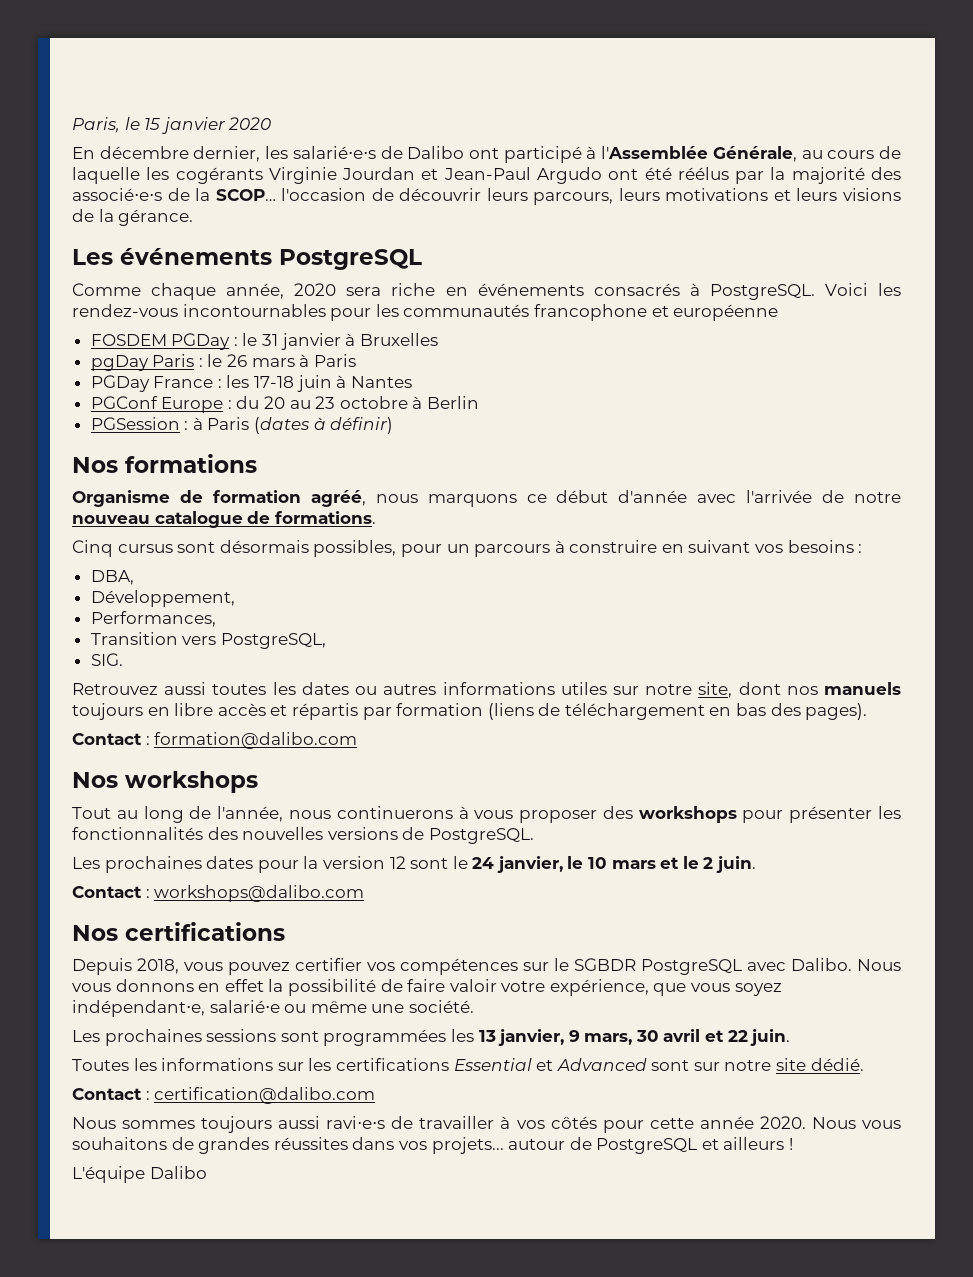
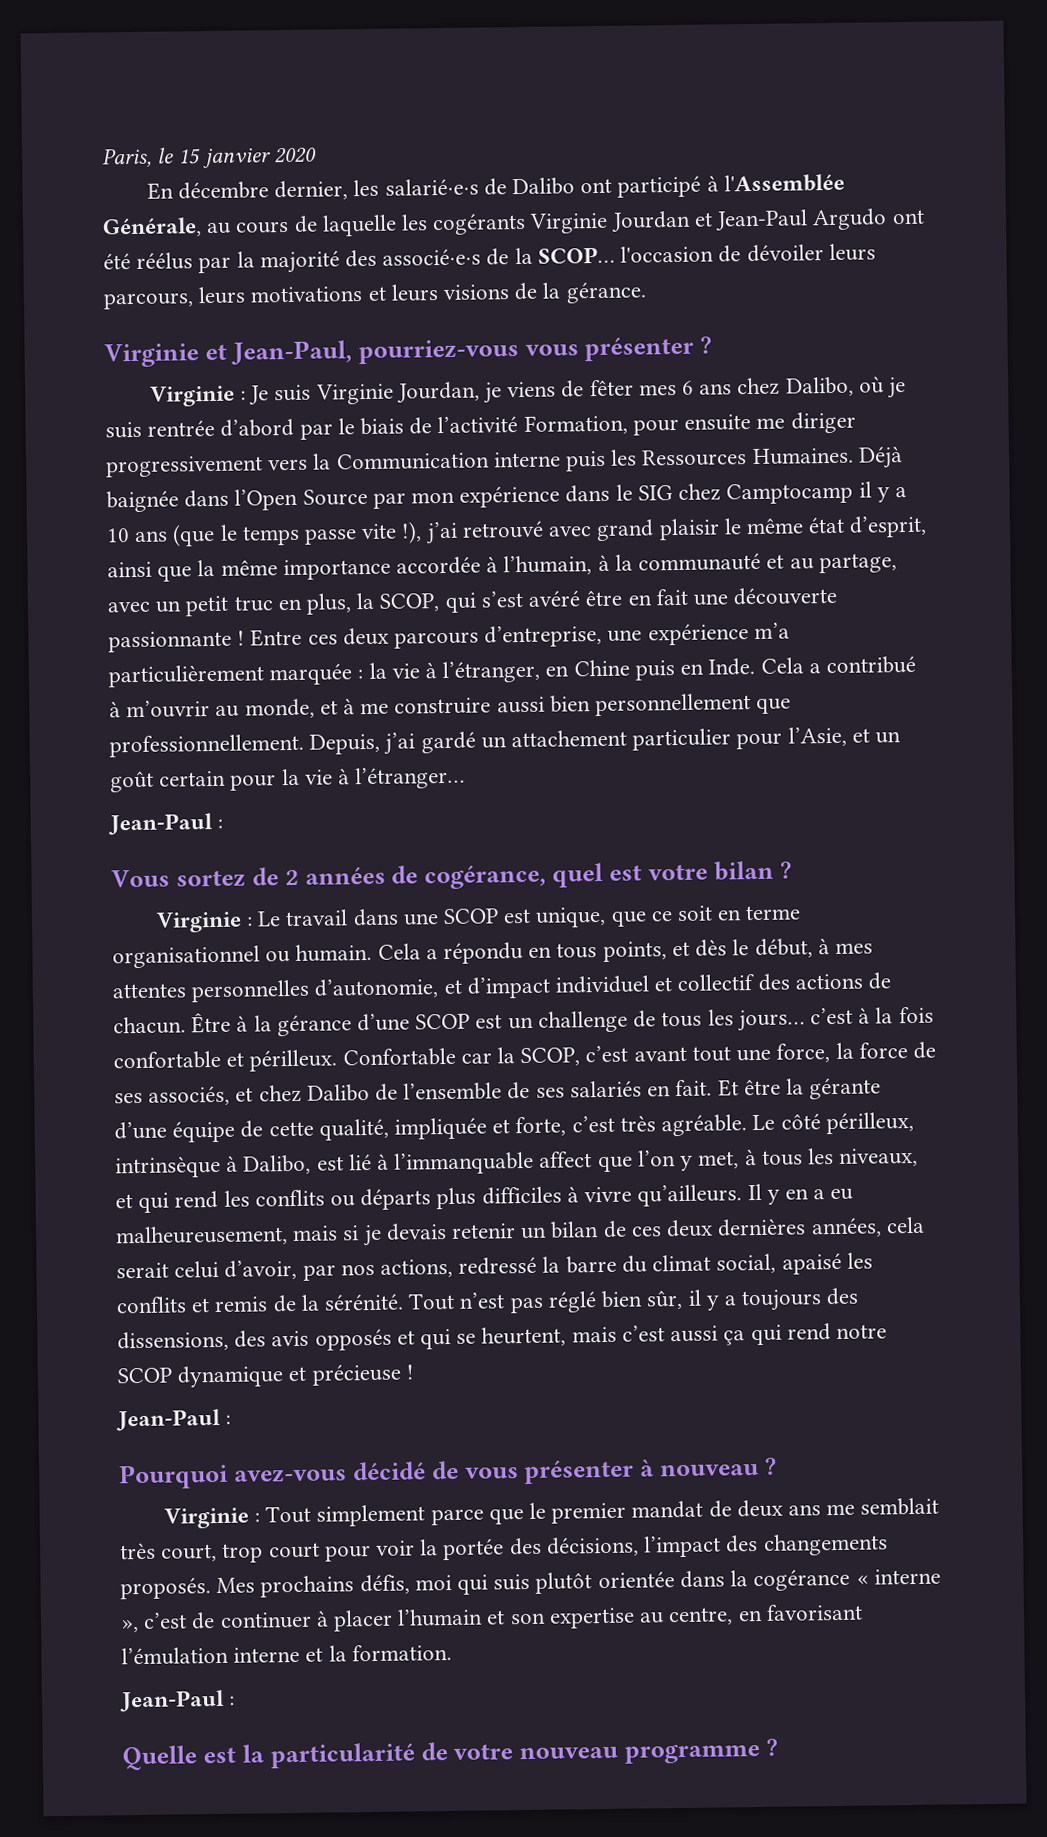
- En décembre dernier, les salarié⋅e⋅s de Dalibo ont participé à l'Assemblée Générale, au cours de laquelle les cogérants Virginie Jourdan et Jean-Paul Argudo ont été réélus par la majorité des associé⋅e⋅s de la SCOP… l'occasion de découvrir leurs parcours, leurs motivations et leurs visions de la gérance.
+ En décembre dernier, les salarié⋅e⋅s de Dalibo ont participé à l'Assemblée Générale, au cours de laquelle les cogérants Virginie Jourdan et Jean-Paul Argudo ont été réélus par la majorité des associé⋅e⋅s de la SCOP… l'occasion de dévoiler leurs parcours, leurs motivations et leurs visions de la gérance.
- Les événements PostgreSQL
- Comme chaque année, 2020 sera riche en événements consacrés à PostgreSQL. Voici les rendez-vous incontournables pour les communautés francophone et européenne
- FOSDEM PGDay : le 31 janvier à Bruxelles
- pgDay Paris : le 26 mars à Paris
- PGDay France : les 17-18 juin à Nantes
- PGConf Europe : du 20 au 23 octobre à Berlin
- PGSession : à Paris (dates à définir)
- Nos formations
- Organisme de formation agréé, nous marquons ce début d'année avec l'arrivée de notre nouveau catalogue de formations.
- Cinq cursus sont désormais possibles, pour un parcours à construire en suivant vos besoins :
- DBA,
- Développement,
- Performances,
- Transition vers PostgreSQL,
- SIG.
- Retrouvez aussi toutes les dates ou autres informations utiles sur notre site, dont nos manuels toujours en libre accès et répartis par formation (liens de téléchargement en bas des pages).
- Contact : formation@dalibo.com
- Nos workshops
- Tout au long de l'année, nous continuerons à vous proposer des workshops pour présenter les fonctionnalités des nouvelles versions de PostgreSQL.
- Les prochaines dates pour la version 12 sont le 24 janvier, le 10 mars et le 2 juin.
- Contact : workshops@dalibo.com
- Nos certifications
- Depuis 2018, vous pouvez certifier vos compétences sur le SGBDR PostgreSQL avec Dalibo. Nous vous donnons en effet la possibilité de faire valoir votre expérience, que vous soyez indépendant⋅e, salarié⋅e ou même une société.
- Les prochaines sessions sont programmées les 13 janvier, 9 mars, 30 avril et 22 juin.
- Toutes les informations sur les certifications Essential et Advanced sont sur notre site dédié.
- Contact : certification@dalibo.com
- Nous sommes toujours aussi ravi⋅e⋅s de travailler à vos côtés pour cette année 2020. Nous vous souhaitons de grandes réussites dans vos projets... autour de PostgreSQL et ailleurs !
- L'équipe Dalibo
+ Virginie et Jean-Paul, pourriez-vous vous présenter ?
+ Virginie : Je suis Virginie Jourdan, je viens de fêter mes 6 ans chez Dalibo, où je suis rentrée d’abord par le biais de l’activité Formation, pour ensuite me diriger progressivement vers la Communication interne puis les Ressources Humaines. Déjà baignée dans l’Open Source par mon expérience dans le SIG chez Camptocamp il y a 10 ans (que le temps passe vite !), j’ai retrouvé avec grand plaisir le même état d’esprit, ainsi que la même importance accordée à l’humain, à la communauté et au partage, avec un petit truc en plus, la SCOP, qui s’est avéré être en fait une découverte passionnante ! Entre ces deux parcours d’entreprise, une expérience m’a particulièrement marquée : la vie à l’étranger, en Chine puis en Inde. Cela a contribué à m’ouvrir au monde, et à me construire aussi bien personnellement que professionnellement. Depuis, j’ai gardé un attachement particulier pour l’Asie, et un goût certain pour la vie à l’étranger…
+ Jean-Paul :
+ Vous sortez de 2 années de cogérance, quel est votre bilan ?
+ Virginie : Le travail dans une SCOP est unique, que ce soit en terme organisationnel ou humain. Cela a répondu en tous points, et dès le début, à mes attentes personnelles d’autonomie, et d’impact individuel et collectif des actions de chacun. Être à la gérance d’une SCOP est un challenge de tous les jours… c’est à la fois confortable et périlleux. Confortable car la SCOP, c’est avant tout une force, la force de ses associés, et chez Dalibo de l’ensemble de ses salariés en fait. Et être la gérante d’une équipe de cette qualité, impliquée et forte, c’est très agréable. Le côté périlleux, intrinsèque à Dalibo, est lié à l’immanquable affect que l’on y met, à tous les niveaux, et qui rend les conflits ou départs plus difficiles à vivre qu’ailleurs. Il y en a eu malheureusement, mais si je devais retenir un bilan de ces deux dernières années, cela serait celui d’avoir, par nos actions, redressé la barre du climat social, apaisé les conflits et remis de la sérénité. Tout n’est pas réglé bien sûr, il y a toujours des dissensions, des avis opposés et qui se heurtent, mais c’est aussi ça qui rend notre SCOP dynamique et précieuse !
+ Jean-Paul :
+ Pourquoi avez-vous décidé de vous présenter à nouveau ?
+ Virginie : Tout simplement parce que le premier mandat de deux ans me semblait très court, trop court pour voir la portée des décisions, l’impact des changements proposés. Mes prochains défis, moi qui suis plutôt orientée dans la cogérance « interne », c’est de continuer à placer l’humain et son expertise au centre, en favorisant l’émulation interne et la formation.
+ Jean-Paul :
+ Quelle est la particularité de votre nouveau programme ?

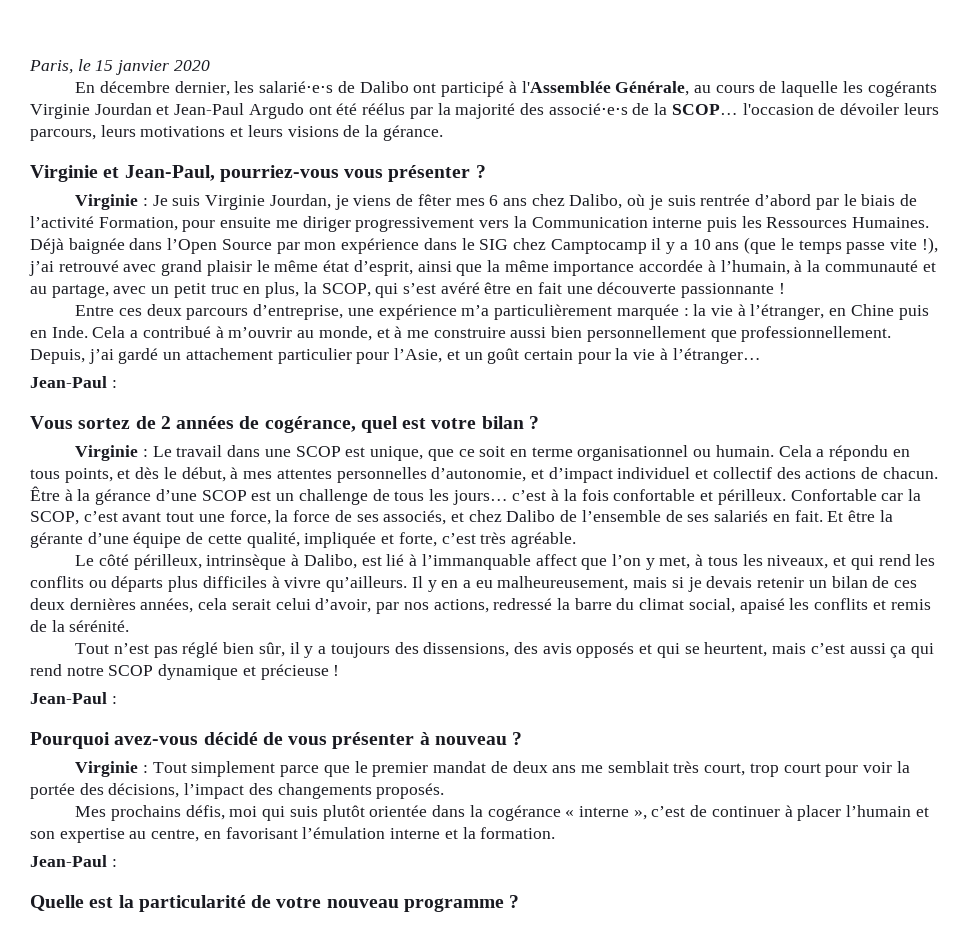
- Déjà baignée dans l’Open Source par mon expérience dans le SIG chez Camptocamp il y a 10 ans (que le temps passe vite !), j’ai retrouvé avec grand plaisir le même état d’esprit, ainsi que la même importance accordée à l’humain, à la communauté et au partage, avec un petit truc en plus, la SCOP, qui s’est avéré être en fait une découverte passionnante ! Entre ces deux parcours d’entreprise, une expérience m’a particulièrement marquée :
+ Déjà baignée dans l’Open Source par mon expérience dans le SIG chez Camptocamp il y a 10 ans (que le temps passe vite !), j’ai retrouvé avec grand plaisir le même état d’esprit, ainsi que la même importance accordée à l’humain, à la communauté et au partage, avec un petit truc en plus, la SCOP, qui s’est avéré être en fait une découverte passionnante !
+ Entre ces deux parcours d’entreprise, une expérience m’a particulièrement marquée :
- Et être la gérante d’une équipe de cette qualité, impliquée et forte, c’est très agréable. Le côté périlleux, intrinsèque à Dalibo, est lié à l’immanquable affect que l’on y met, à tous les niveaux, et qui rend les conflits ou départs plus difficiles à vivre qu’ailleurs.
+ Et être la gérante d’une équipe de cette qualité, impliquée et forte, c’est très agréable.
+ Le côté périlleux, intrinsèque à Dalibo, est lié à l’immanquable affect que l’on y met, à tous les niveaux, et qui rend les conflits ou départs plus difficiles à vivre qu’ailleurs.
- Il y en a eu malheureusement, mais si je devais retenir un bilan de ces deux dernières années, cela serait celui d’avoir, par nos actions, redressé la barre du climat social, apaisé les conflits et remis de la sérénité. Tout n’est pas réglé bien sûr, il y a toujours des dissensions, des avis opposés et qui se heurtent, mais c’est aussi ça qui rend notre SCOP dynamique et précieuse !
+ Il y en a eu malheureusement, mais si je devais retenir un bilan de ces deux dernières années, cela serait celui d’avoir, par nos actions, redressé la barre du climat social, apaisé les conflits et remis de la sérénité.
+ Tout n’est pas réglé bien sûr, il y a toujours des dissensions, des avis opposés et qui se heurtent, mais c’est aussi ça qui rend notre SCOP dynamique et précieuse !
- Virginie : Tout simplement parce que le premier mandat de deux ans me semblait très court, trop court pour voir la portée des décisions, l’impact des changements proposés. Mes prochains défis, moi qui suis plutôt orientée dans la cogérance « interne », c’est de continuer à placer l’humain et son expertise au centre, en favorisant l’émulation interne et la formation.
+ Virginie : Tout simplement parce que le premier mandat de deux ans me semblait très court, trop court pour voir la portée des décisions, l’impact des changements proposés.
+ Mes prochains défis, moi qui suis plutôt orientée dans la cogérance « interne », c’est de continuer à placer l’humain et son expertise au centre, en favorisant l’émulation interne et la formation.

